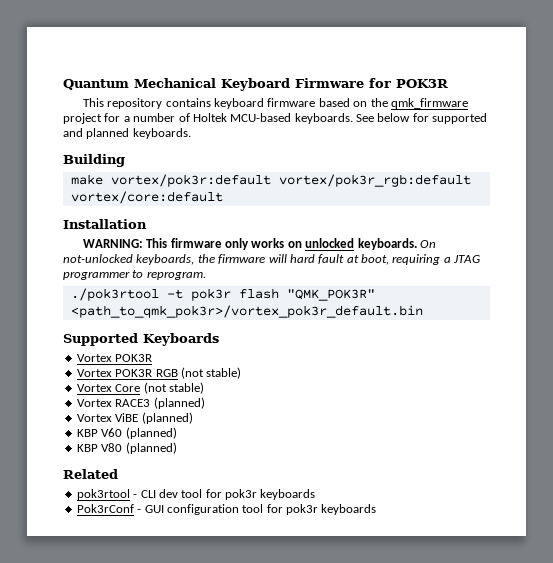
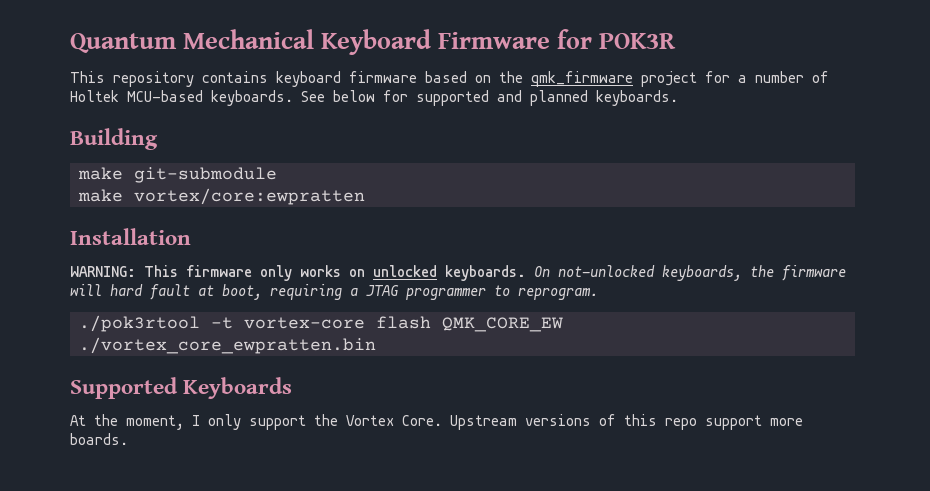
- make vortex/pok3r:default vortex/pok3r_rgb:default vortex/core:default
+ make git-submodule
+ make vortex/core:ewpratten
- ./pok3rtool -t pok3r flash "QMK_POK3R" <path_to_qmk_pok3r>/vortex_pok3r_default.bin
+ ./pok3rtool -t vortex-core flash QMK_CORE_EW ./vortex_core_ewpratten.bin
  Supported Keyboards
- Vortex POK3R
- Vortex POK3R RGB (not stable)
- Vortex Core (not stable)
- Vortex RACE3 (planned)
- Vortex ViBE (planned)
- KBP V60 (planned)
- KBP V80 (planned)
- Related
- pok3rtool - CLI dev tool for pok3r keyboards
- Pok3rConf - GUI configuration tool for pok3r keyboards
+ At the moment, I only support the Vortex Core. Upstream versions of this repo support more boards.

